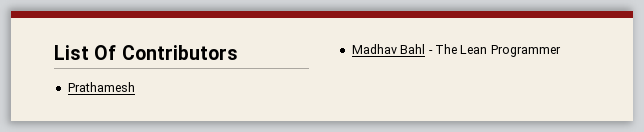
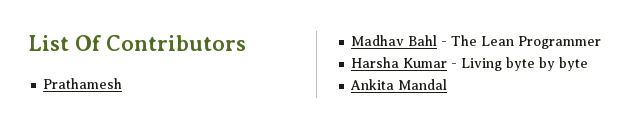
+ Harsha Kumar - Living byte by byte
+ Ankita Mandal

